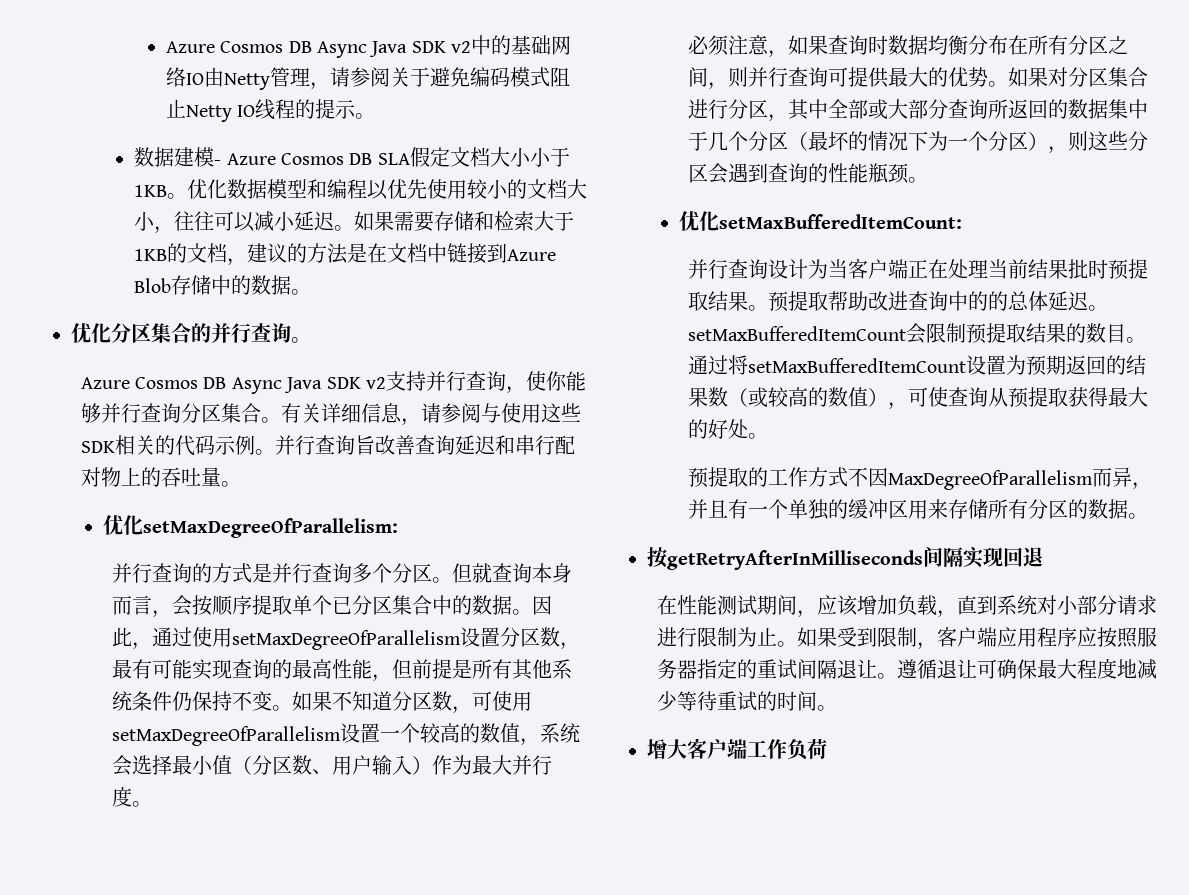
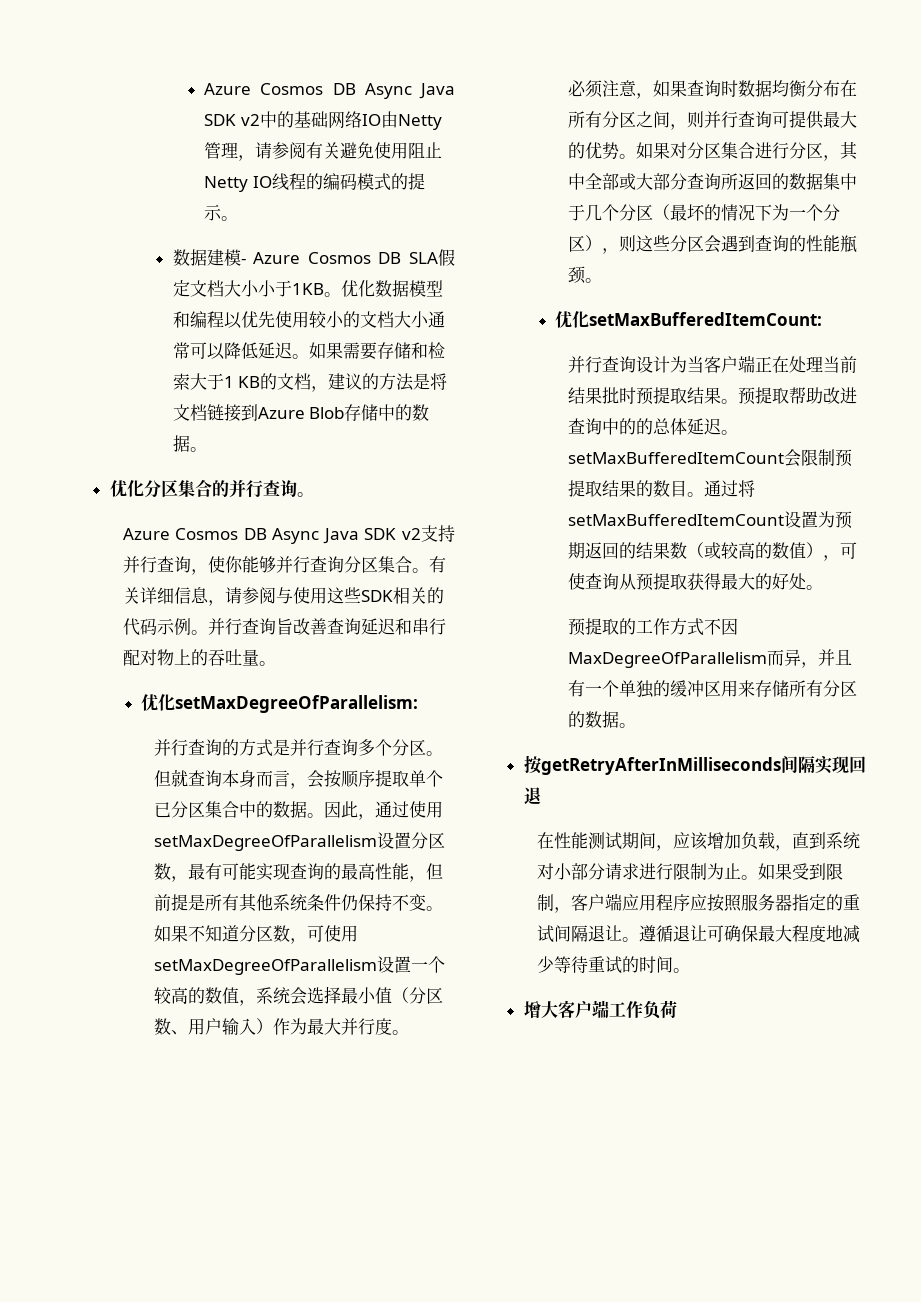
- Azure Cosmos DB Async Java SDK v2中的基础网络IO由Netty管理，请参阅关于避免编码模式阻止Netty IO线程的提示。
+ Azure Cosmos DB Async Java SDK v2中的基础网络IO由Netty管理，请参阅有关避免使用阻止Netty IO线程的编码模式的提示。
- 优化数据模型和编程以优先使用较小的文档大小，往往可以减小延迟。
+ 优化数据模型和编程以优先使用较小的文档大小通常可以降低延迟。
- 如果需要存储和检索大于1KB的文档，建议的方法是在文档中链接到Azure Blob存储中的数据。
+ 如果需要存储和检索大于1 KB的文档，建议的方法是将文档链接到Azure Blob存储中的数据。

